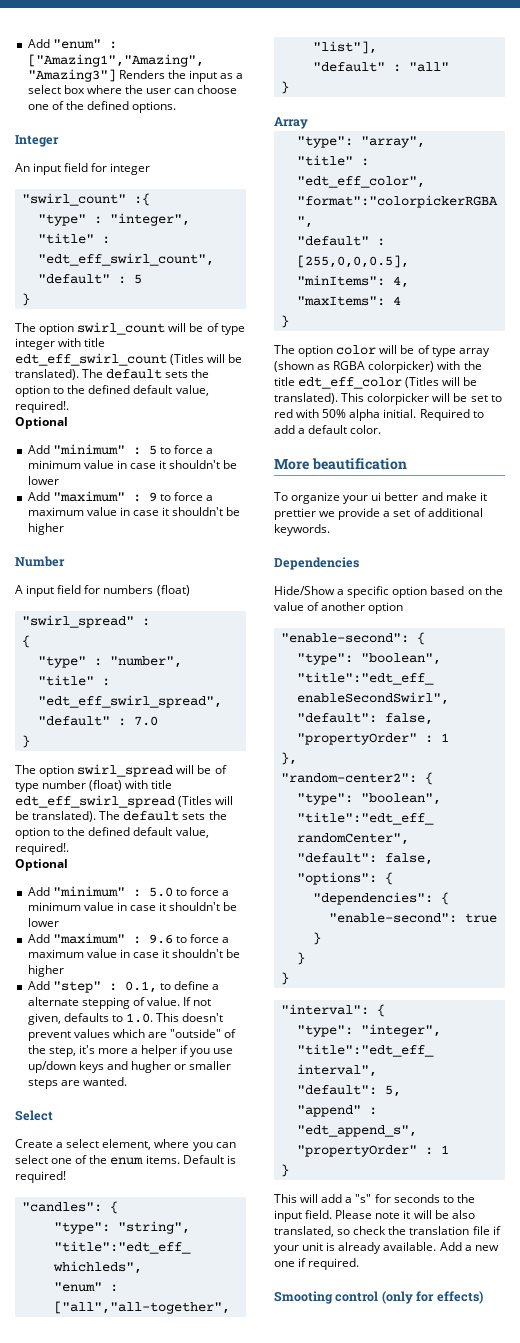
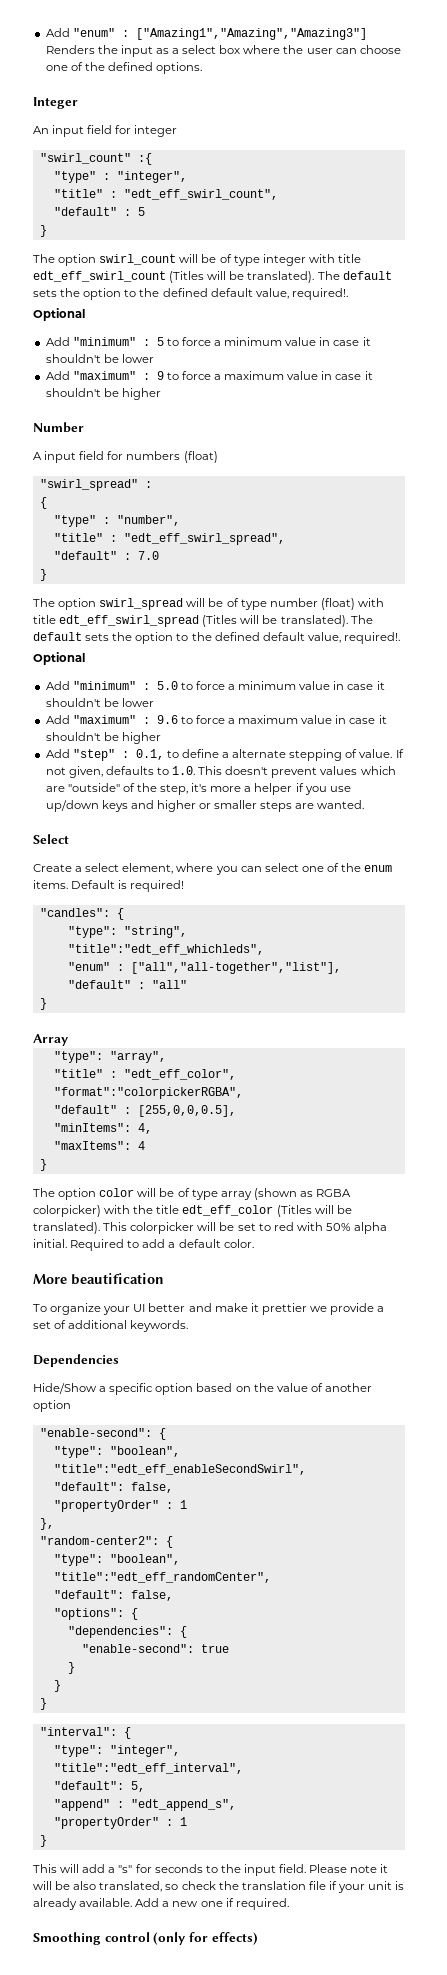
- If not given, defaults to 1.0. This doesn't prevent values which are "outside" of the step, it's more a helper if you use up/down keys and hugher or smaller steps are wanted.
+ If not given, defaults to 1.0. This doesn't prevent values which are "outside" of the step, it's more a helper if you use up/down keys and higher or smaller steps are wanted.
- To organize your ui better and make it prettier we provide a set of additional keywords.
+ To organize your UI better and make it prettier we provide a set of additional keywords.
- Smooting control (only for effects)
+ Smoothing control (only for effects)

